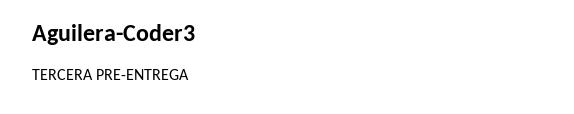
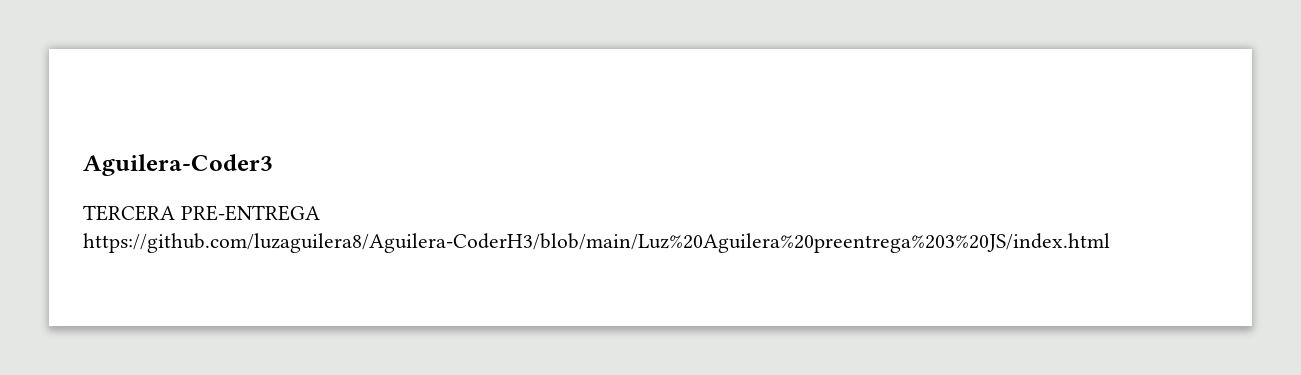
- TERCERA PRE-ENTREGA
+ TERCERA PRE-ENTREGA https://github.com/luzaguilera8/Aguilera-CoderH3/blob/main/Luz%20Aguilera%20preentrega%203%20JS/index.html

